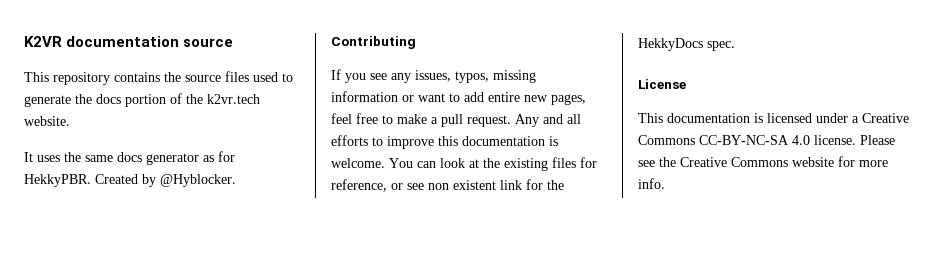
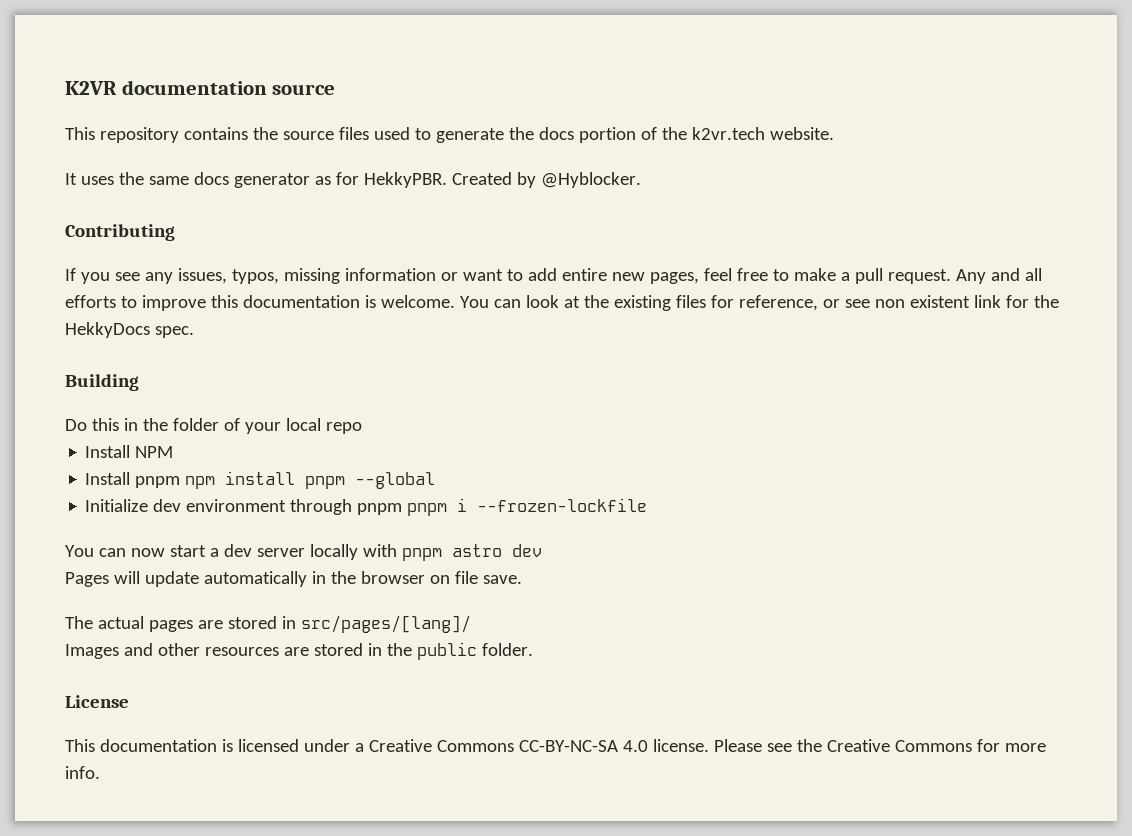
+ Building
+ Do this in the folder of your local repo
+ Install NPM
+ Install pnpm npm install pnpm --global
+ Initialize dev environment through pnpm pnpm i --frozen-lockfile
+ You can now start a dev server locally with pnpm astro dev
+ Pages will update automatically in the browser on file save.
+ The actual pages are stored in src/pages/[lang]/
+ Images and other resources are stored in the public folder.
- Please see the Creative Commons website for more info.
+ Please see the Creative Commons for more info.

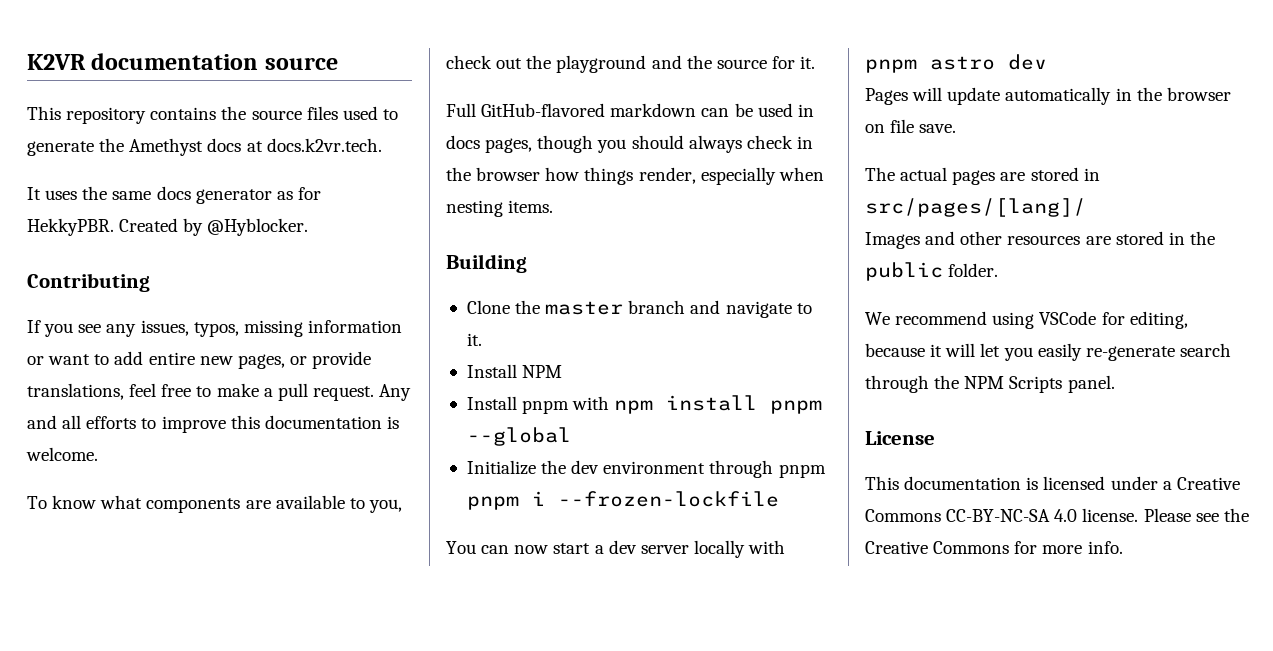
- This repository contains the source files used to generate the docs portion of the k2vr.tech website.
+ This repository contains the source files used to generate the Amethyst docs at docs.k2vr.tech.
- If you see any issues, typos, missing information or want to add entire new pages, feel free to make a pull request.
+ If you see any issues, typos, missing information or want to add entire new pages, or provide translations, feel free to make a pull request.
- Any and all efforts to improve this documentation is welcome. You can look at the existing files for reference, or see non existent link for the HekkyDocs spec.
+ Any and all efforts to improve this documentation is welcome.
+ To know what components are available to you, check out the playground and the source for it.
+ Full GitHub-flavored markdown can be used in docs pages, though you should always check in the browser how things render, especially when nesting items.
  Building
- Do this in the folder of your local repo
+ Clone the master branch and navigate to it.
- Install pnpm npm install pnpm --global
+ Install pnpm with npm install pnpm --global
- Initialize dev environment through pnpm pnpm i --frozen-lockfile
+ Initialize the dev environment through pnpm pnpm i --frozen-lockfile
+ We recommend using VSCode for editing, because it will let you easily re-generate search through the NPM Scripts panel.

